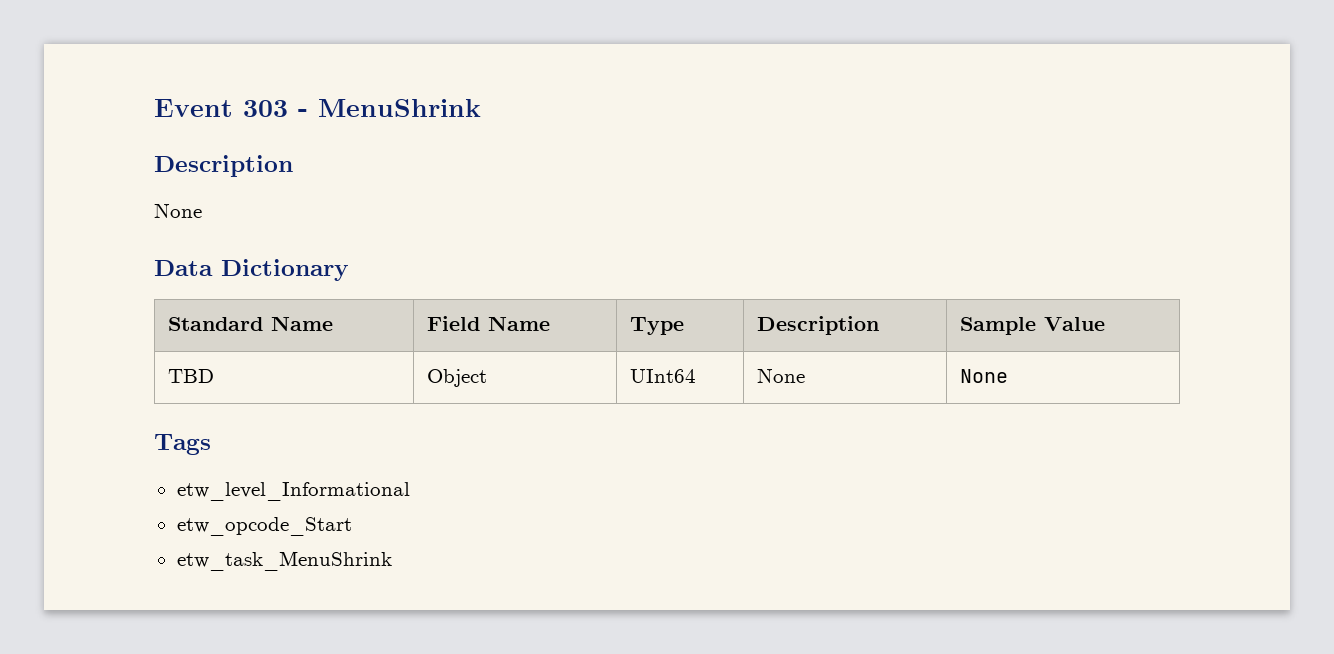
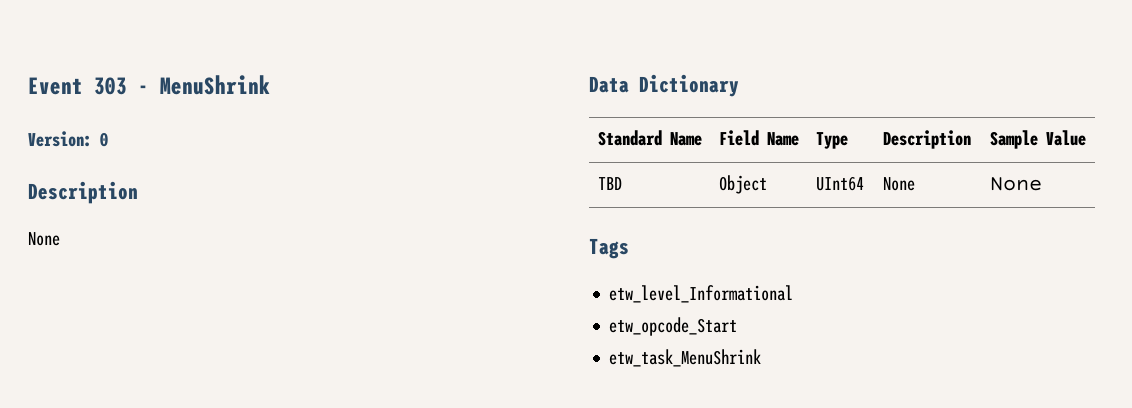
+ Version: 0

